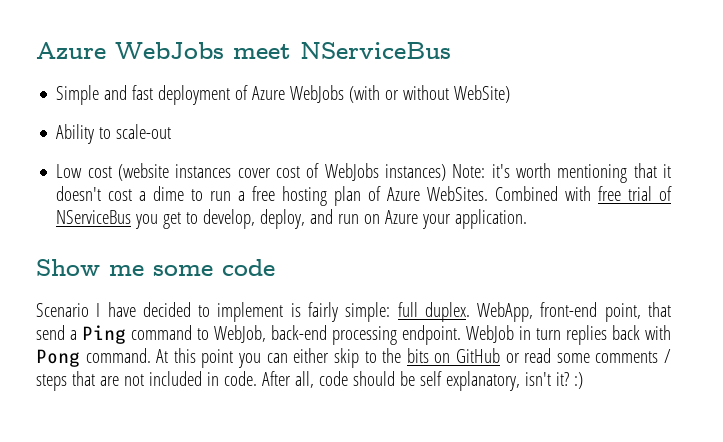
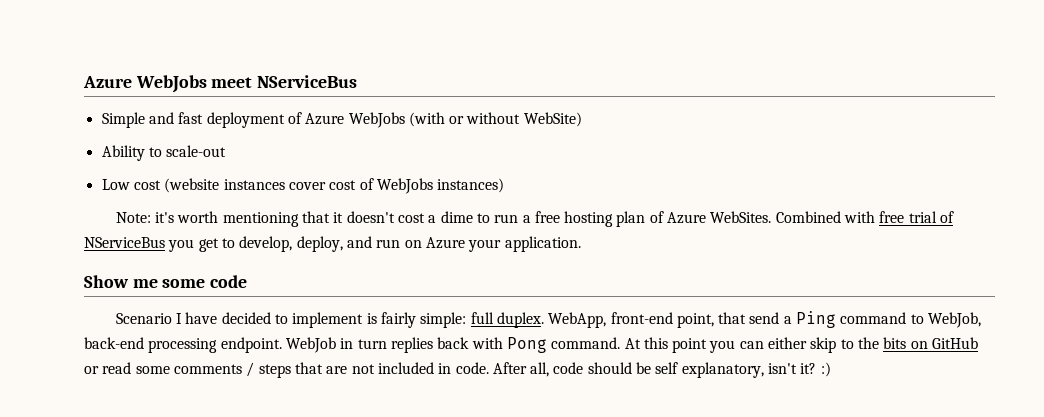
- Low cost (website instances cover cost of WebJobs instances) Note: it's worth mentioning that it doesn't cost a dime to run a free hosting plan of Azure WebSites.
+ Low cost (website instances cover cost of WebJobs instances)
+ Note: it's worth mentioning that it doesn't cost a dime to run a free hosting plan of Azure WebSites.

